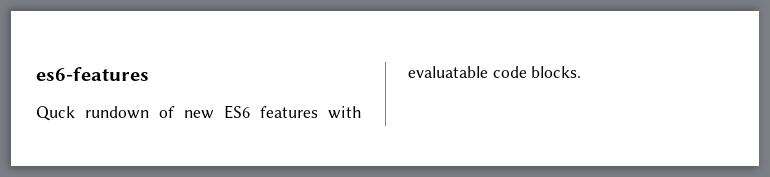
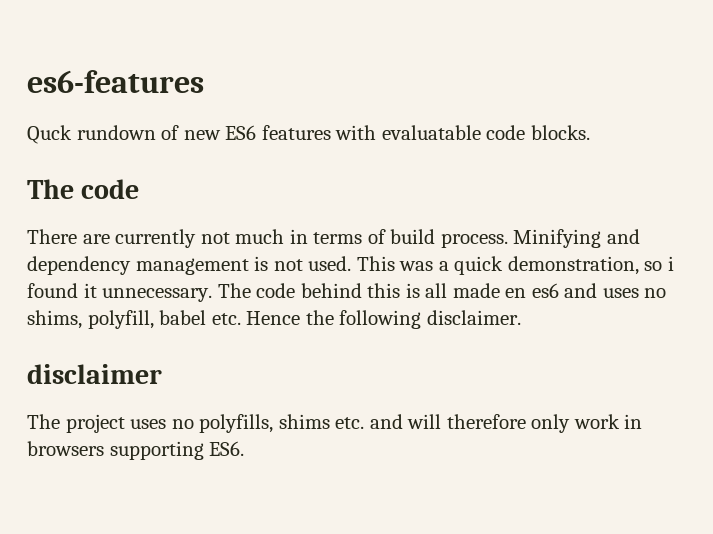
  Quck rundown of new ES6 features with evaluatable code blocks.
+ The code
+ There are currently not much in terms of build process. Minifying and dependency management is not used. This was a quick demonstration, so i found it unnecessary. The code behind this is all made en es6 and uses no shims, polyfill, babel etc. Hence the following disclaimer.
+ disclaimer
+ The project uses no polyfills, shims etc. and will therefore only work in browsers supporting ES6.

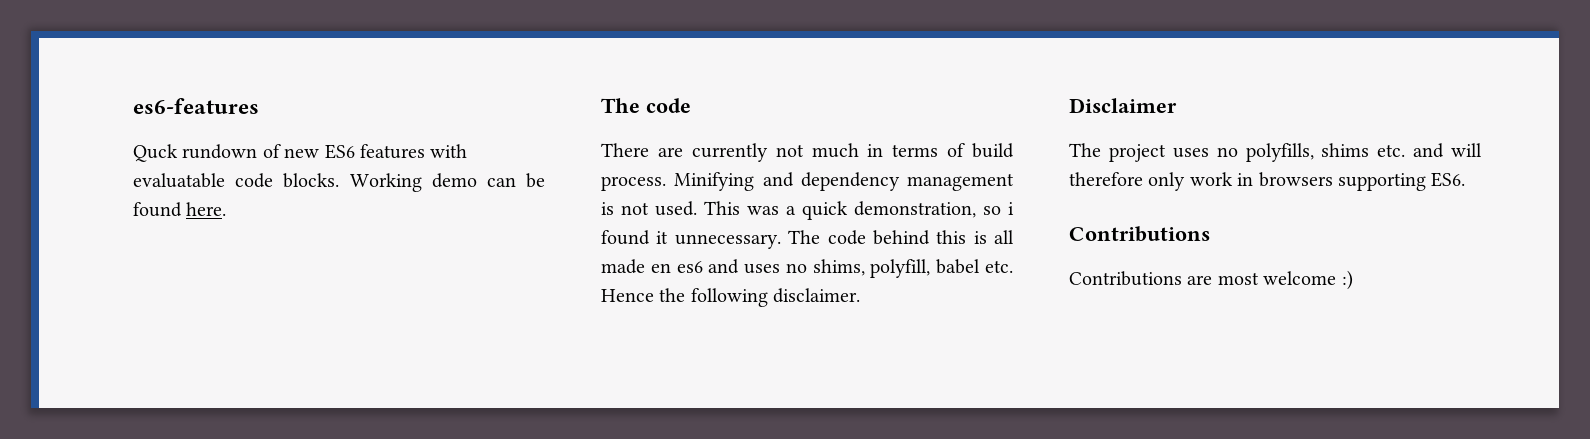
+ Working demo can be found here.
- disclaimer
+ Disclaimer
  The project uses no polyfills, shims etc. and will therefore only work in browsers supporting ES6.
+ Contributions
+ Contributions are most welcome :)

